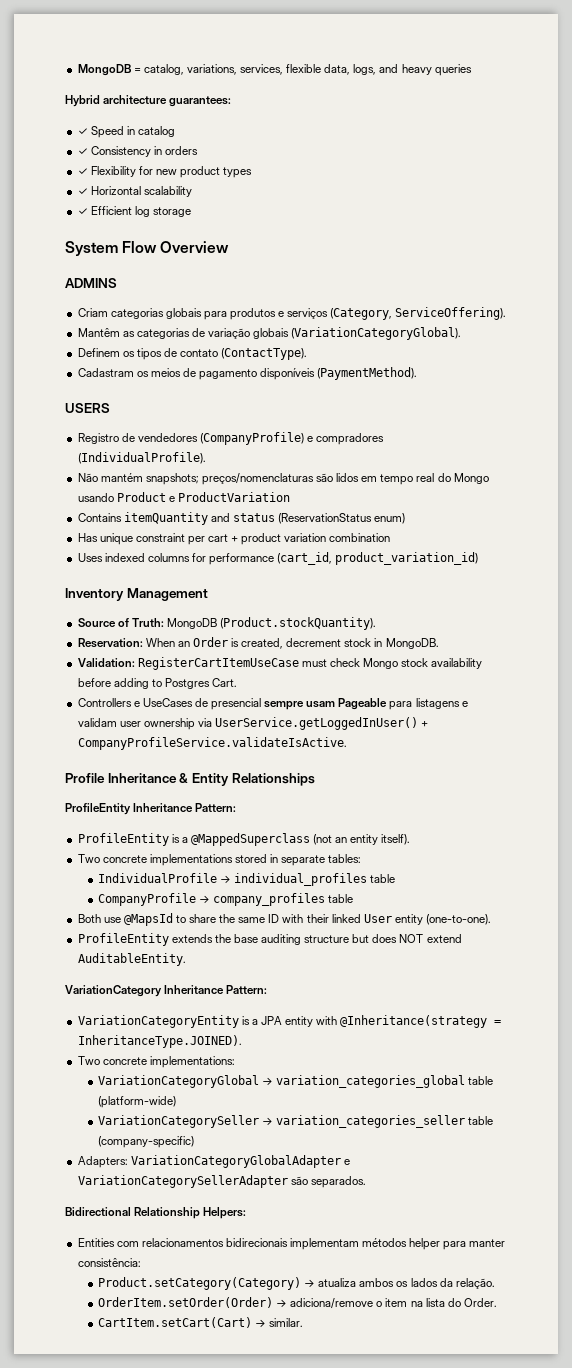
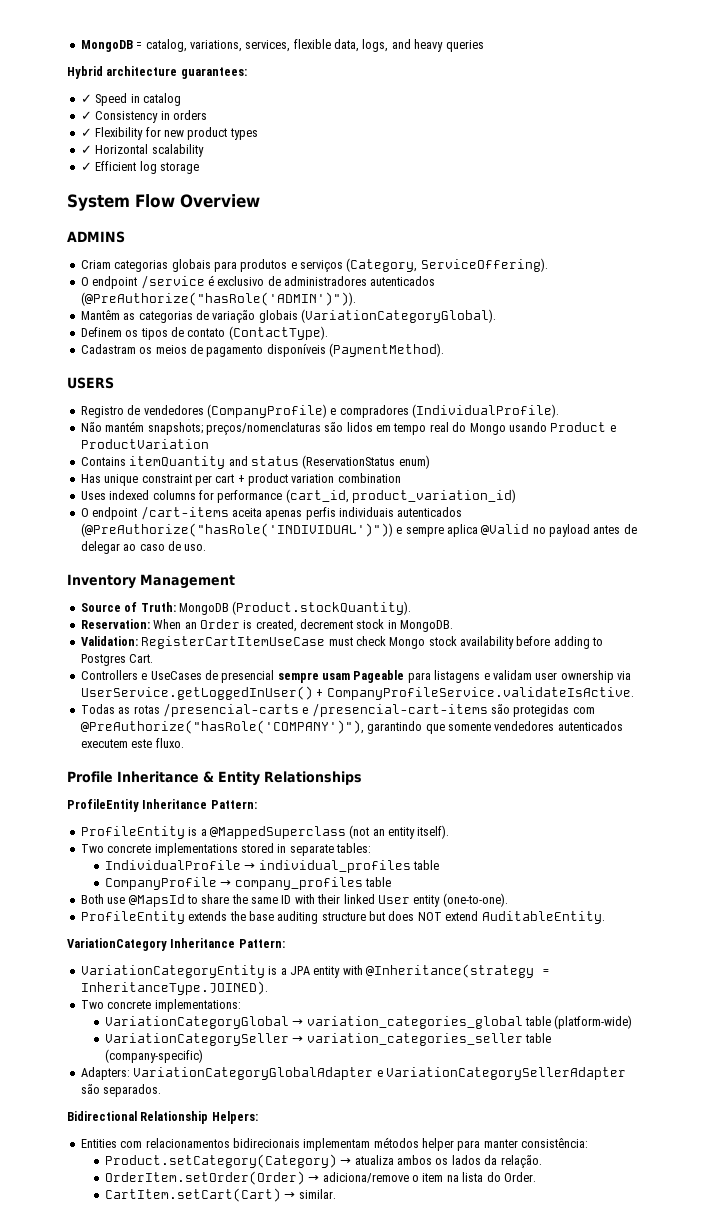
+ O endpoint /service é exclusivo de administradores autenticados (@PreAuthorize("hasRole('ADMIN')")).
+ O endpoint /cart-items aceita apenas perfis individuais autenticados (@PreAuthorize("hasRole('INDIVIDUAL')")) e sempre aplica @Valid no payload antes de delegar ao caso de uso.
+ Todas as rotas /presencial-carts e /presencial-cart-items são protegidas com @PreAuthorize("hasRole('COMPANY')"), garantindo que somente vendedores autenticados executem este fluxo.

